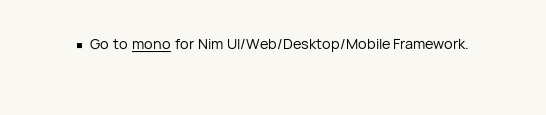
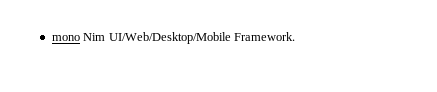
- Go to mono for Nim UI/Web/Desktop/Mobile Framework.
+ mono Nim UI/Web/Desktop/Mobile Framework.

